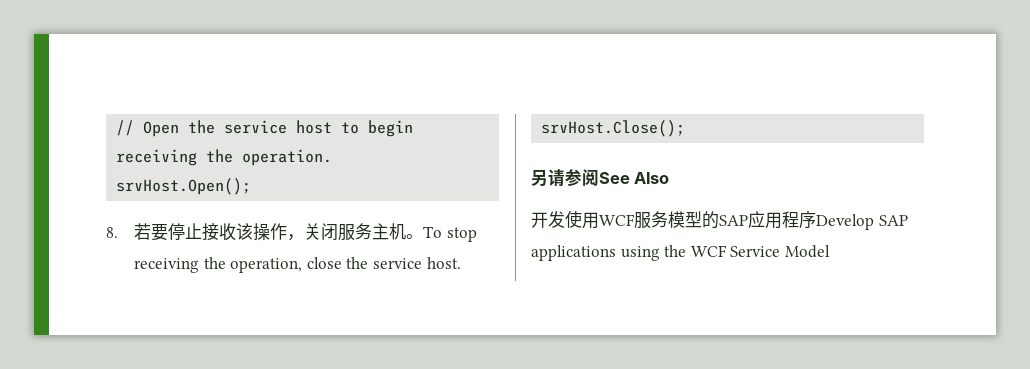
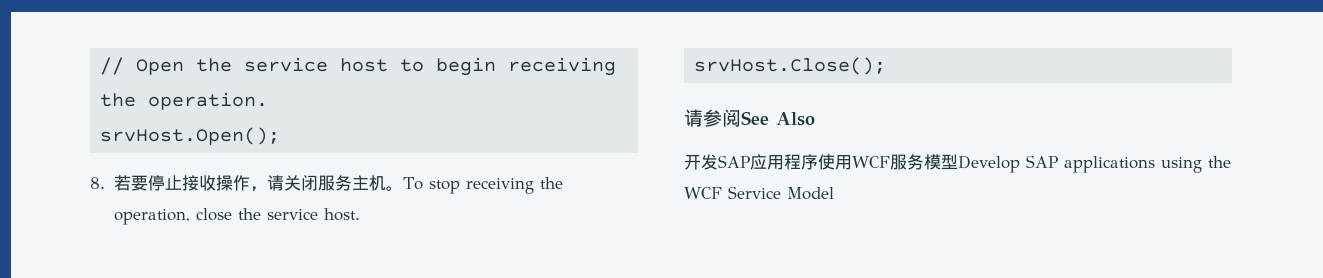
- 8.若要停止接收该操作，关闭服务主机。
+ 8.若要停止接收操作，请关闭服务主机。
- 另请参阅See Also
+ 请参阅See Also
- 开发使用WCF服务模型的SAP应用程序Develop SAP applications using the WCF Service Model
+ 开发SAP应用程序使用WCF服务模型Develop SAP applications using the WCF Service Model

